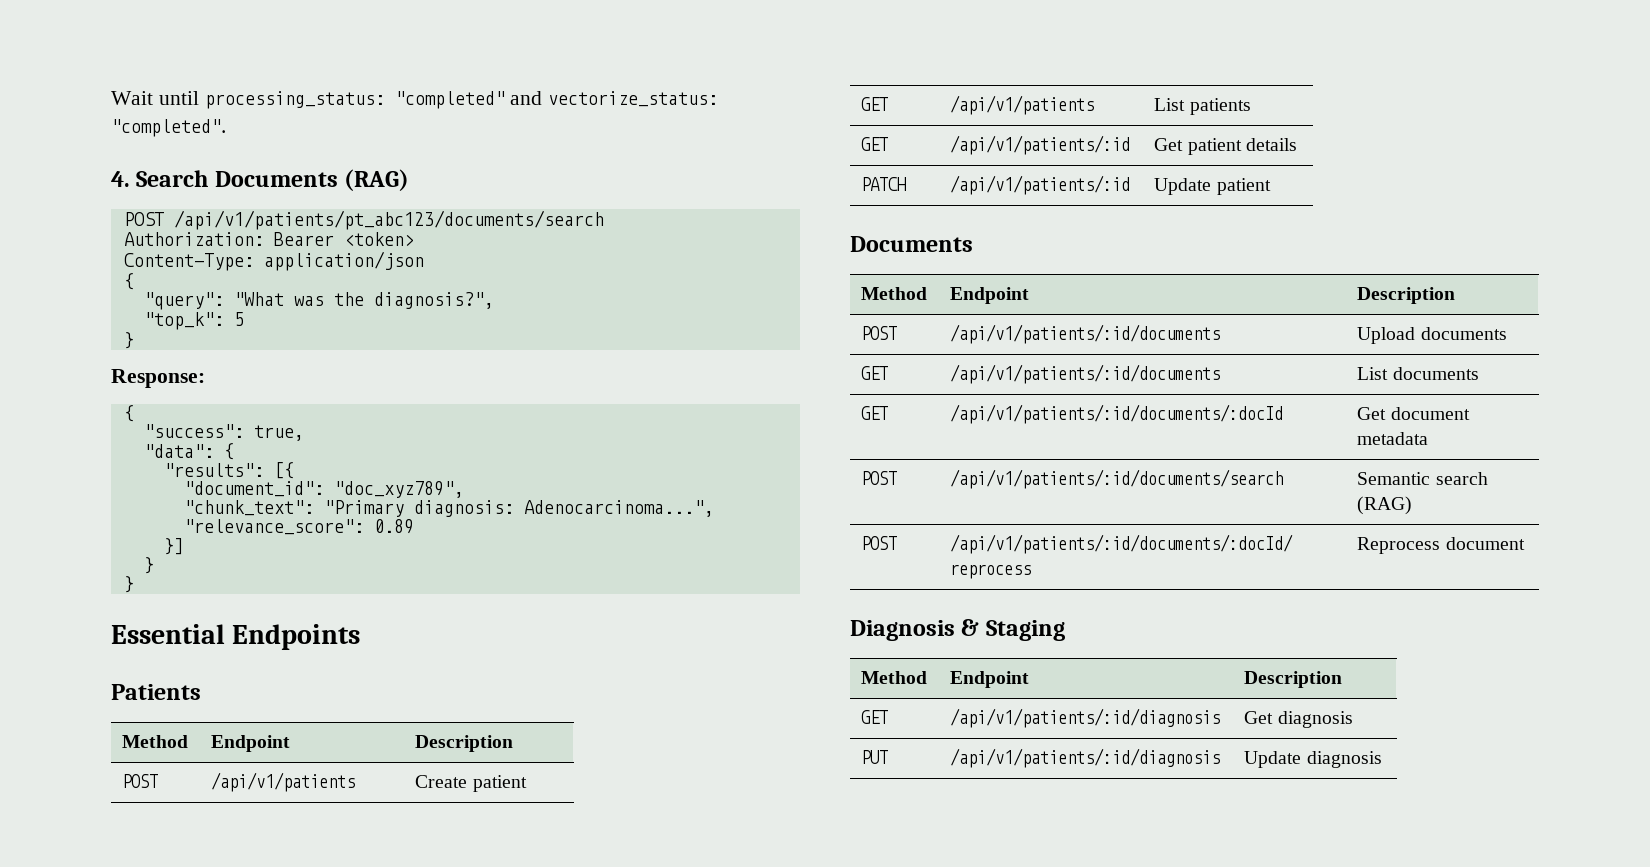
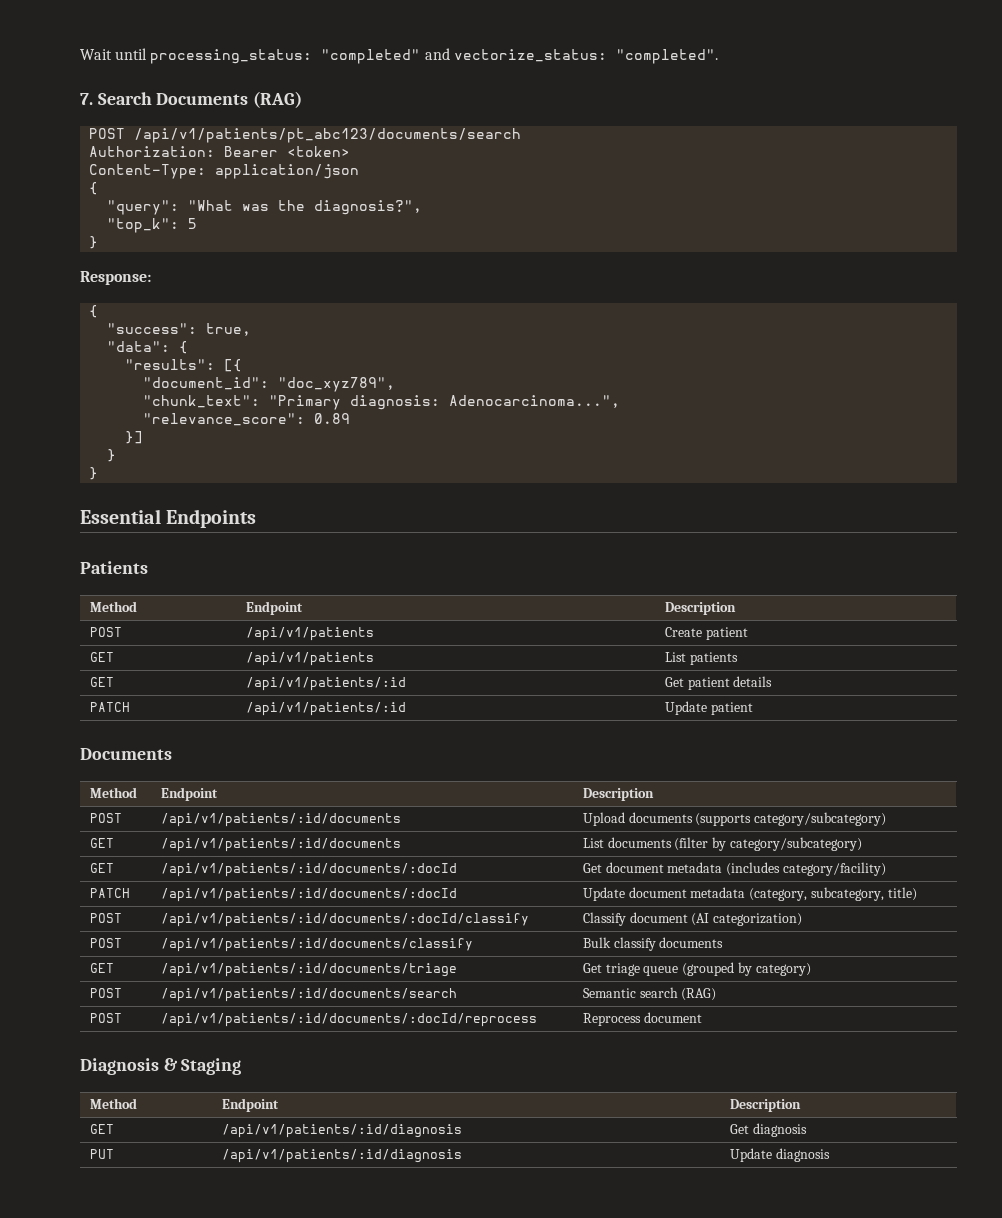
- 4. Search Documents (RAG)
+ 7. Search Documents (RAG)
- POST | /api/v1/patients/:id/documents | Upload documents
+ POST | /api/v1/patients/:id/documents | Upload documents (supports category/subcategory)
- GET | /api/v1/patients/:id/documents | List documents
+ GET | /api/v1/patients/:id/documents | List documents (filter by category/subcategory)
- GET | /api/v1/patients/:id/documents/:docId | Get document metadata
+ GET | /api/v1/patients/:id/documents/:docId | Get document metadata (includes category/facility)
+ PATCH | /api/v1/patients/:id/documents/:docId | Update document metadata (category, subcategory, title)
+ POST | /api/v1/patients/:id/documents/:docId/classify | Classify document (AI categorization)
+ POST | /api/v1/patients/:id/documents/classify | Bulk classify documents
+ GET | /api/v1/patients/:id/documents/triage | Get triage queue (grouped by category)

